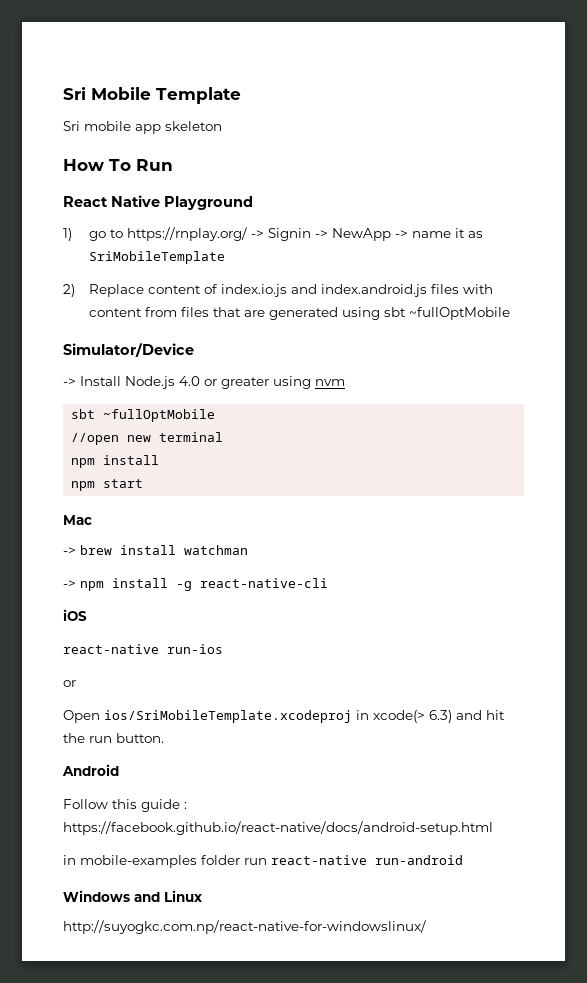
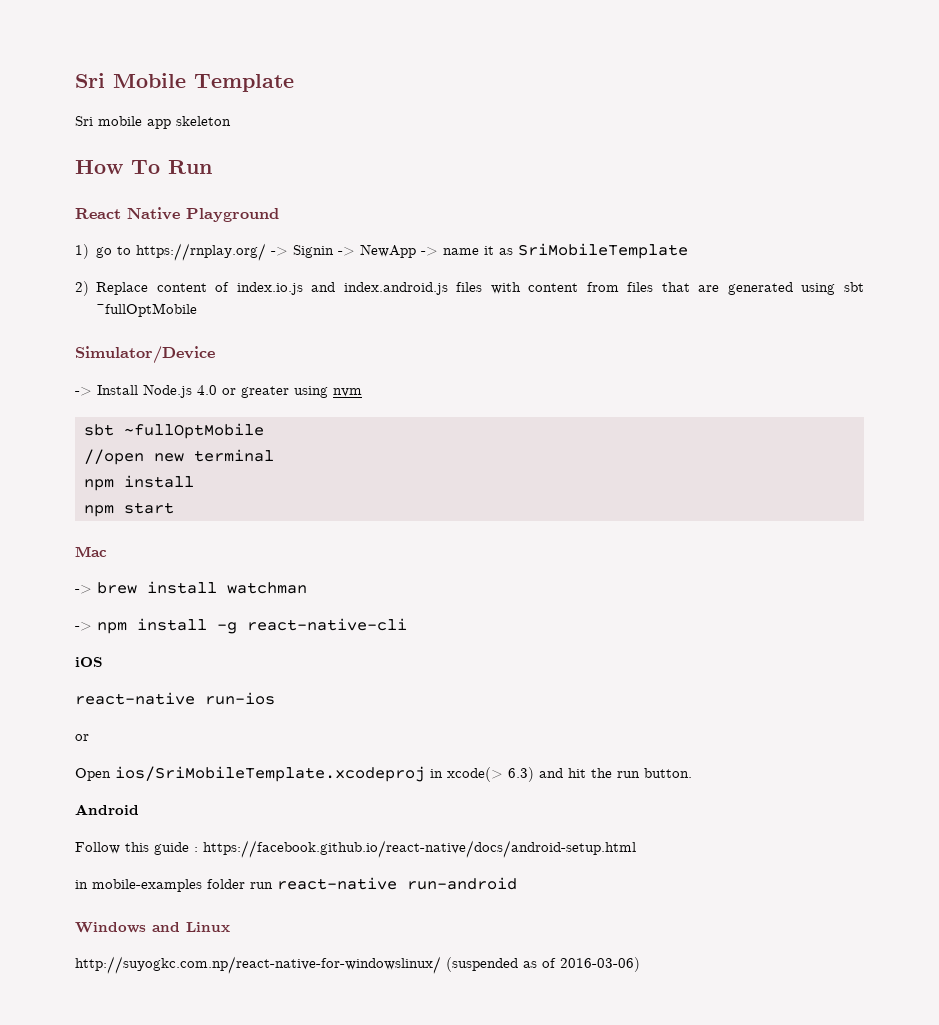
- http://suyogkc.com.np/react-native-for-windowslinux/
+ http://suyogkc.com.np/react-native-for-windowslinux/ (suspended as of 2016-03-06)

